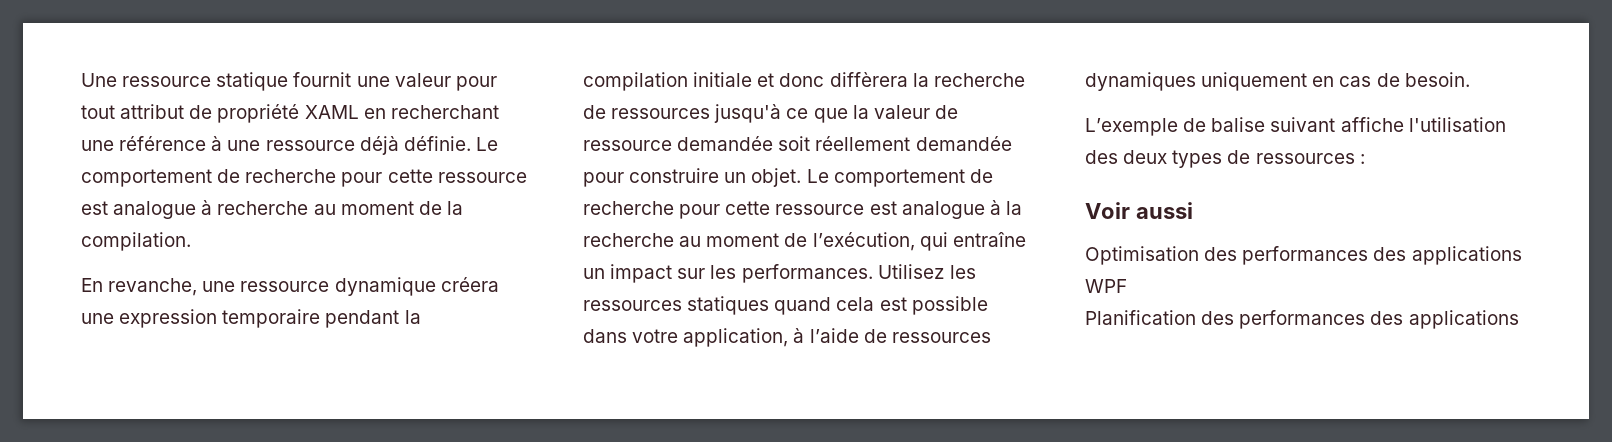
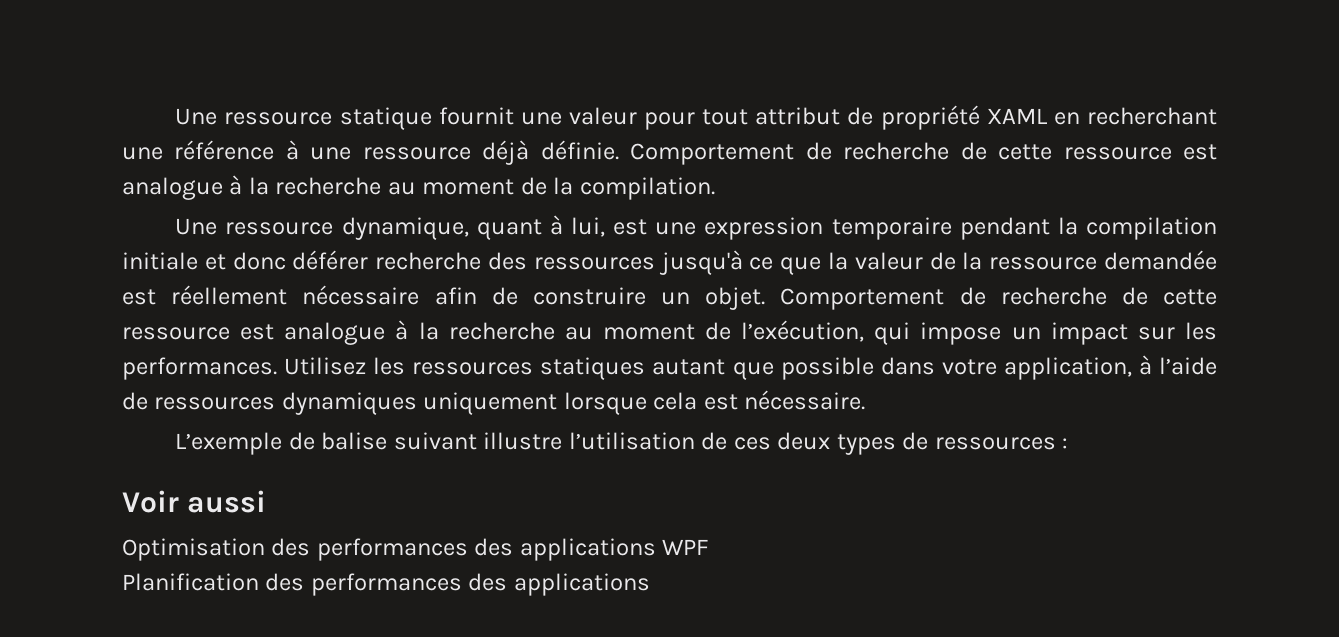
- Le comportement de recherche pour cette ressource est analogue à recherche au moment de la compilation.
+ Comportement de recherche de cette ressource est analogue à la recherche au moment de la compilation.
- En revanche, une ressource dynamique créera une expression temporaire pendant la compilation initiale et donc diffèrera la recherche de ressources jusqu'à ce que la valeur de ressource demandée soit réellement demandée pour construire un objet.
+ Une ressource dynamique, quant à lui, est une expression temporaire pendant la compilation initiale et donc déférer recherche des ressources jusqu'à ce que la valeur de la ressource demandée est réellement nécessaire afin de construire un objet.
- Le comportement de recherche pour cette ressource est analogue à la recherche au moment de l’exécution, qui entraîne un impact sur les performances.
+ Comportement de recherche de cette ressource est analogue à la recherche au moment de l’exécution, qui impose un impact sur les performances.
- Utilisez les ressources statiques quand cela est possible dans votre application, à l’aide de ressources dynamiques uniquement en cas de besoin.
+ Utilisez les ressources statiques autant que possible dans votre application, à l’aide de ressources dynamiques uniquement lorsque cela est nécessaire.
- L’exemple de balise suivant affiche l'utilisation des deux types de ressources :
+ L’exemple de balise suivant illustre l’utilisation de ces deux types de ressources :

